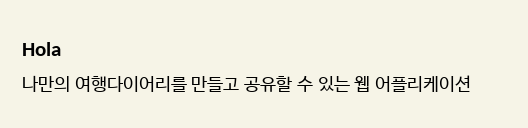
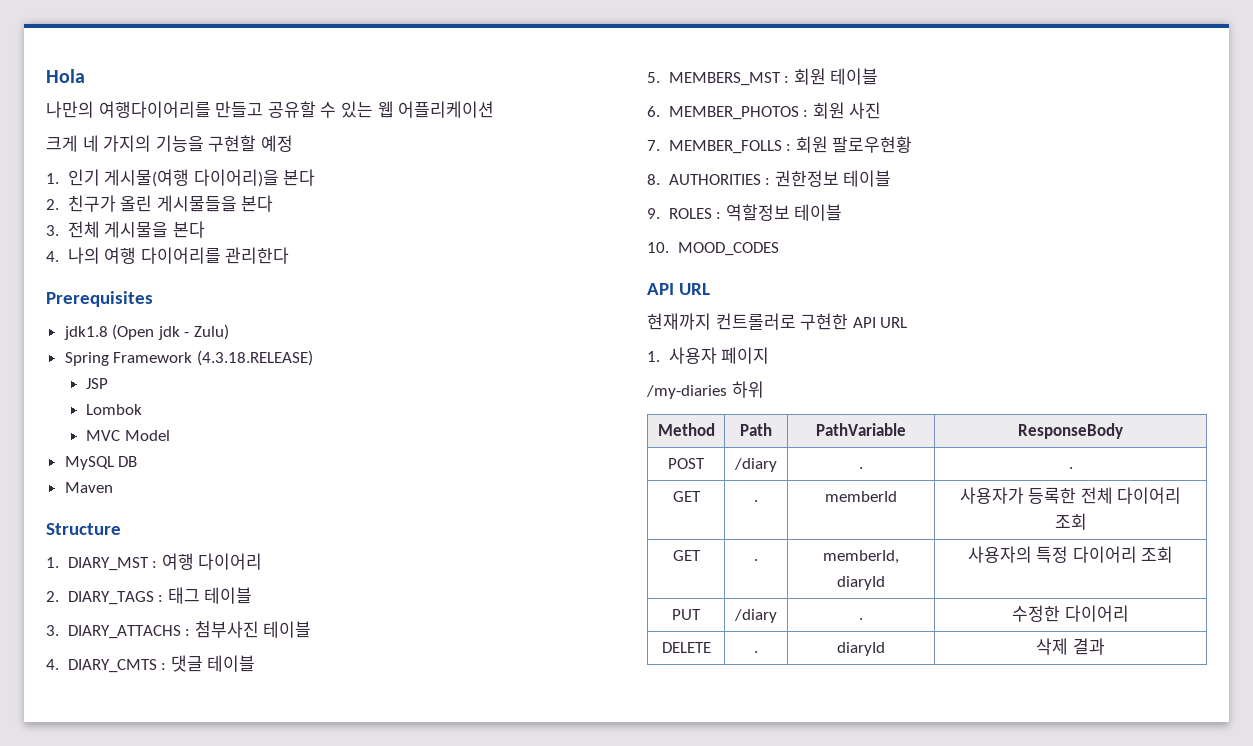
+ 크게 네 가지의 기능을 구현할 예정
+ 1. 인기 게시물(여행 다이어리)을 본다
+ 2. 친구가 올린 게시물들을 본다
+ 3. 전체 게시물을 본다
+ 4. 나의 여행 다이어리를 관리한다
+ Prerequisites
+ jdk1.8 (Open jdk - Zulu)
+ Spring Framework (4.3.18.RELEASE)
+ JSP
+ Lombok
+ MVC Model
+ MySQL DB
+ Maven
+ Structure
+ 1. DIARY_MST : 여행 다이어리
+ 2. DIARY_TAGS : 태그 테이블
+ 3. DIARY_ATTACHS : 첨부사진 테이블
+ 4. DIARY_CMTS : 댓글 테이블
+ 5. MEMBERS_MST : 회원 테이블
+ 6. MEMBER_PHOTOS : 회원 사진
+ 7. MEMBER_FOLLS : 회원 팔로우현황
+ 8. AUTHORITIES : 권한정보 테이블
+ 9. ROLES : 역할정보 테이블
+ 10. MOOD_CODES
+ API URL
+ 현재까지 컨트롤러로 구현한 API URL
+ 1. 사용자 페이지
+ /my-diaries 하위
+ Method | Path | PathVariable | ResponseBody
+ POST | /diary | . | .
+ GET | . | memberId | 사용자가 등록한 전체 다이어리 조회
+ GET | . | memberId, diaryId | 사용자의 특정 다이어리 조회
+ PUT | /diary | . | 수정한 다이어리
+ DELETE | . | diaryId | 삭제 결과

